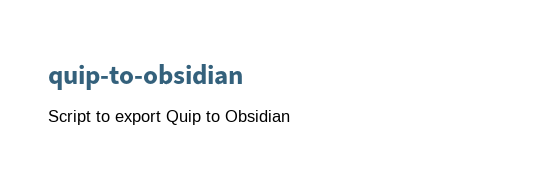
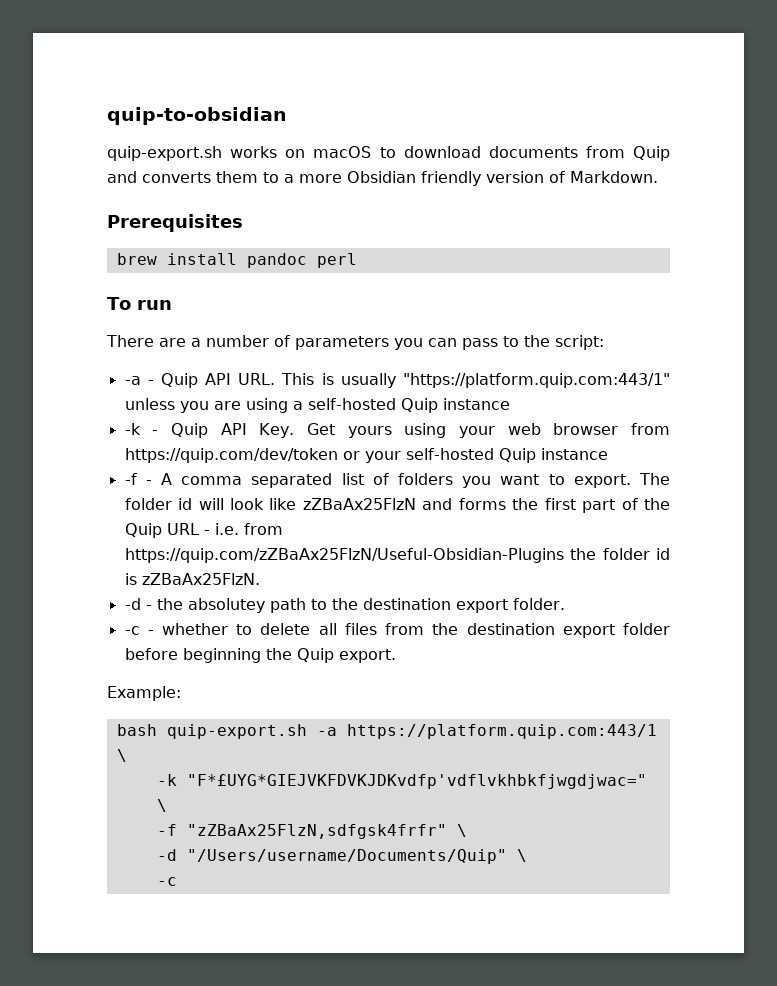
- Script to export Quip to Obsidian
+ quip-export.sh works on macOS to download documents from Quip and converts them to a more Obsidian friendly version of Markdown.
+ Prerequisites
+ brew install pandoc perl
+ To run
+ There are a number of parameters you can pass to the script:
+ -a - Quip API URL. This is usually "https://platform.quip.com:443/1" unless you are using a self-hosted Quip instance
+ -k - Quip API Key. Get yours using your web browser from https://quip.com/dev/token or your self-hosted Quip instance
+ -f - A comma separated list of folders you want to export. The folder id will look like zZBaAx25FlzN and forms the first part of the Quip URL - i.e. from https://quip.com/zZBaAx25FlzN/Useful-Obsidian-Plugins the folder id is zZBaAx25FlzN.
+ -d - the absolutey path to the destination export folder.
+ -c - whether to delete all files from the destination export folder before beginning the Quip export.
+ Example:
+ bash quip-export.sh -a https://platform.quip.com:443/1 \
+ -k "F*£UYG*GIEJVKFDVKJDKvdfp'vdflvkhbkfjwgdjwac=" \
+ -f "zZBaAx25FlzN,sdfgsk4frfr" \
+ -d "/Users/username/Documents/Quip" \
+ -c

